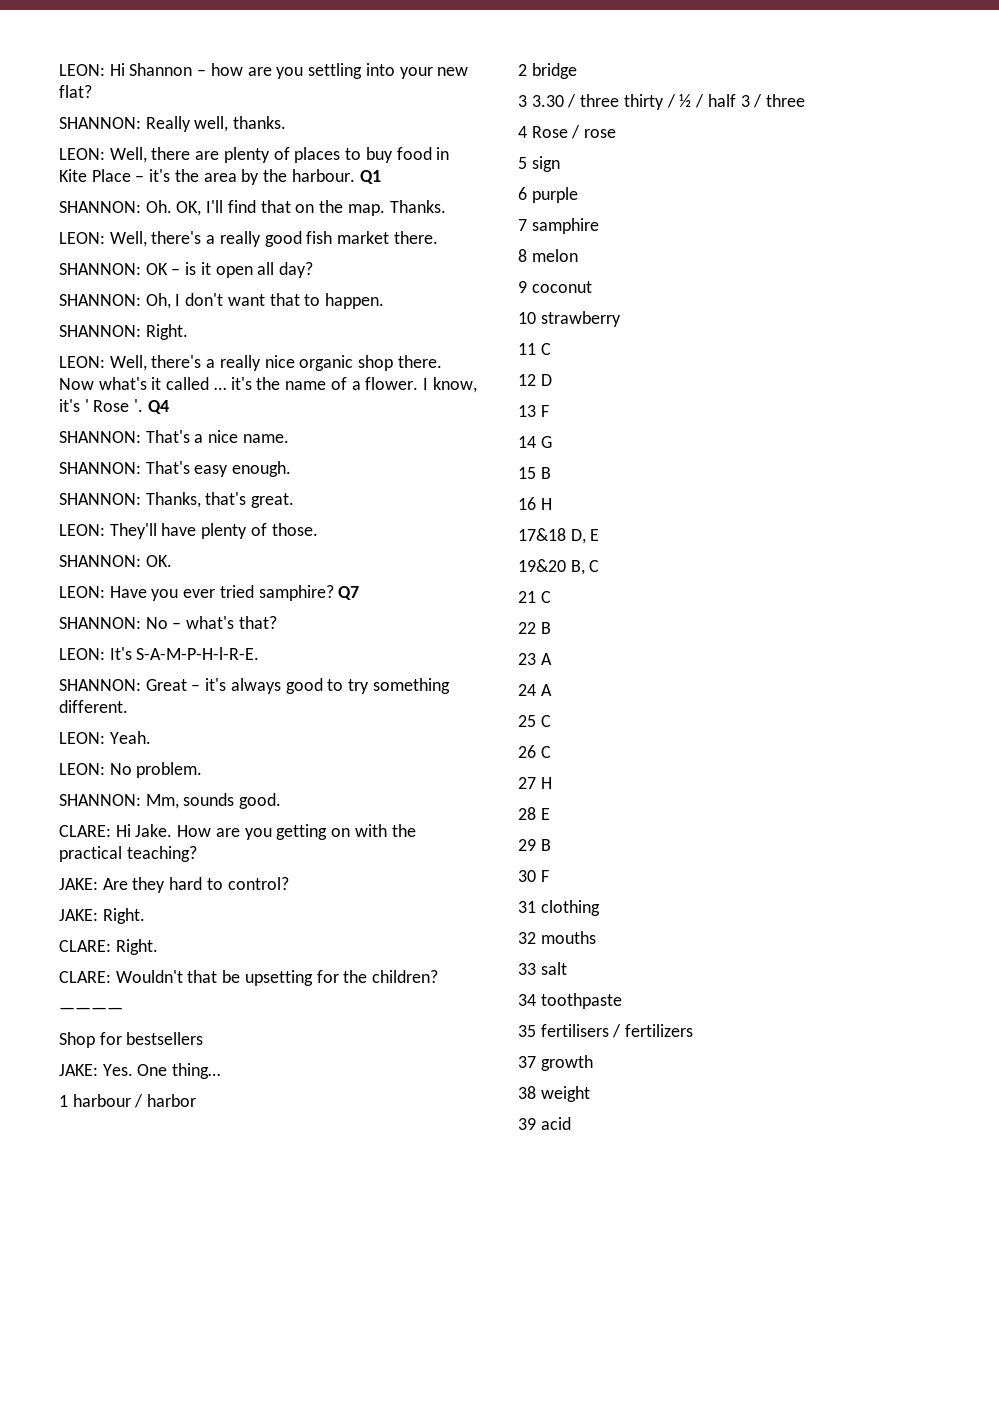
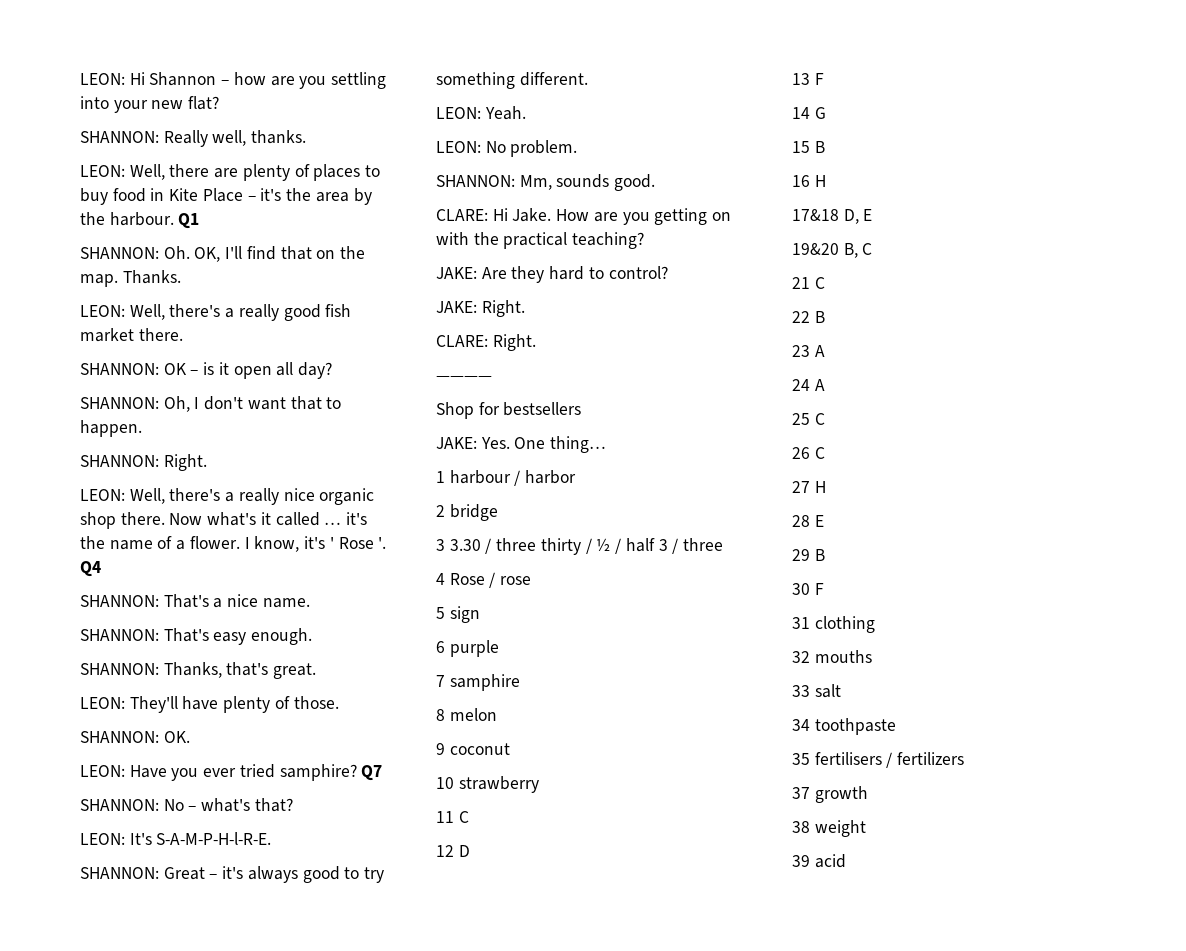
- CLARE: Wouldn't that be upsetting for the children?

